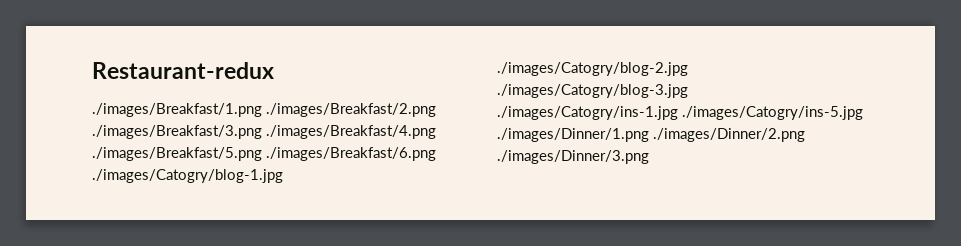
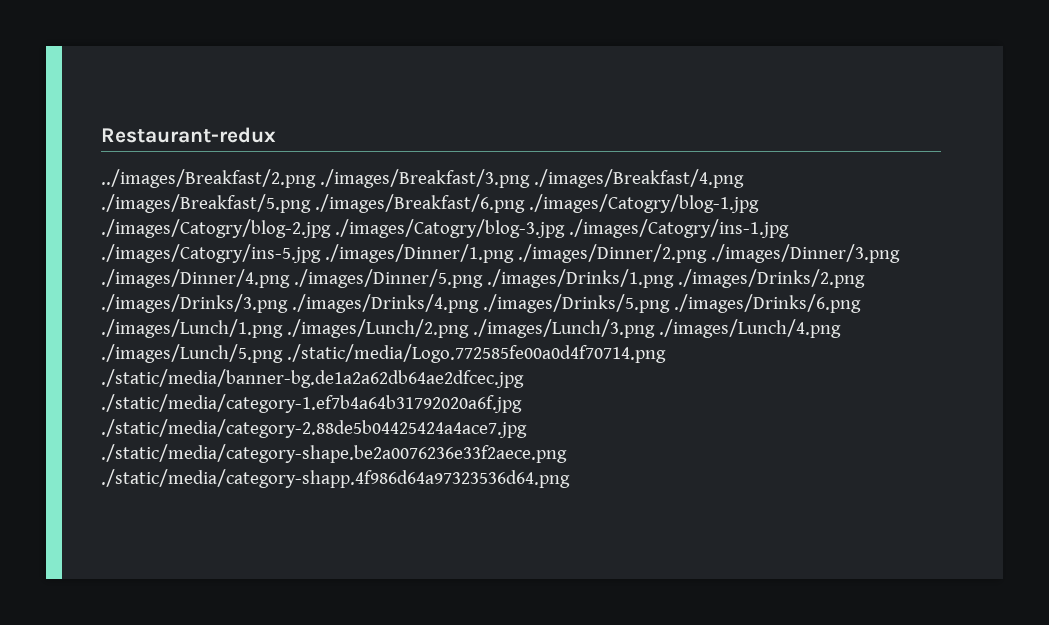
- ./images/Breakfast/1.png ./images/Breakfast/2.png ./images/Breakfast/3.png ./images/Breakfast/4.png ./images/Breakfast/5.png ./images/Breakfast/6.png ./images/Catogry/blog-1.jpg ./images/Catogry/blog-2.jpg ./images/Catogry/blog-3.jpg ./images/Catogry/ins-1.jpg ./images/Catogry/ins-5.jpg ./images/Dinner/1.png ./images/Dinner/2.png ./images/Dinner/3.png
+ ../images/Breakfast/2.png ./images/Breakfast/3.png ./images/Breakfast/4.png ./images/Breakfast/5.png ./images/Breakfast/6.png ./images/Catogry/blog-1.jpg ./images/Catogry/blog-2.jpg ./images/Catogry/blog-3.jpg ./images/Catogry/ins-1.jpg ./images/Catogry/ins-5.jpg ./images/Dinner/1.png ./images/Dinner/2.png ./images/Dinner/3.png ./images/Dinner/4.png ./images/Dinner/5.png ./images/Drinks/1.png ./images/Drinks/2.png ./images/Drinks/3.png ./images/Drinks/4.png ./images/Drinks/5.png ./images/Drinks/6.png ./images/Lunch/1.png ./images/Lunch/2.png ./images/Lunch/3.png ./images/Lunch/4.png ./images/Lunch/5.png ./static/media/Logo.772585fe00a0d4f70714.png ./static/media/banner-bg.de1a2a62db64ae2dfcec.jpg ./static/media/category-1.ef7b4a64b31792020a6f.jpg ./static/media/category-2.88de5b04425424a4ace7.jpg ./static/media/category-shape.be2a0076236e33f2aece.png ./static/media/category-shapp.4f986d64a97323536d64.png

